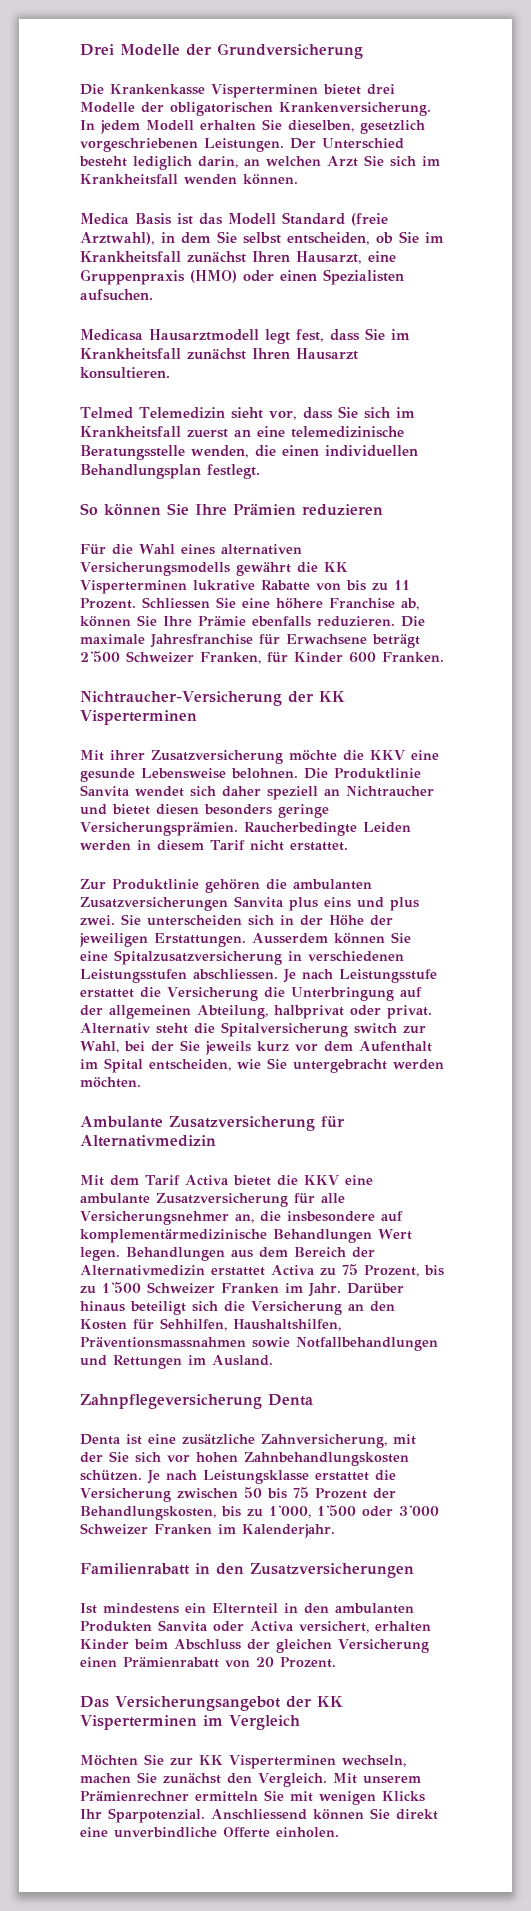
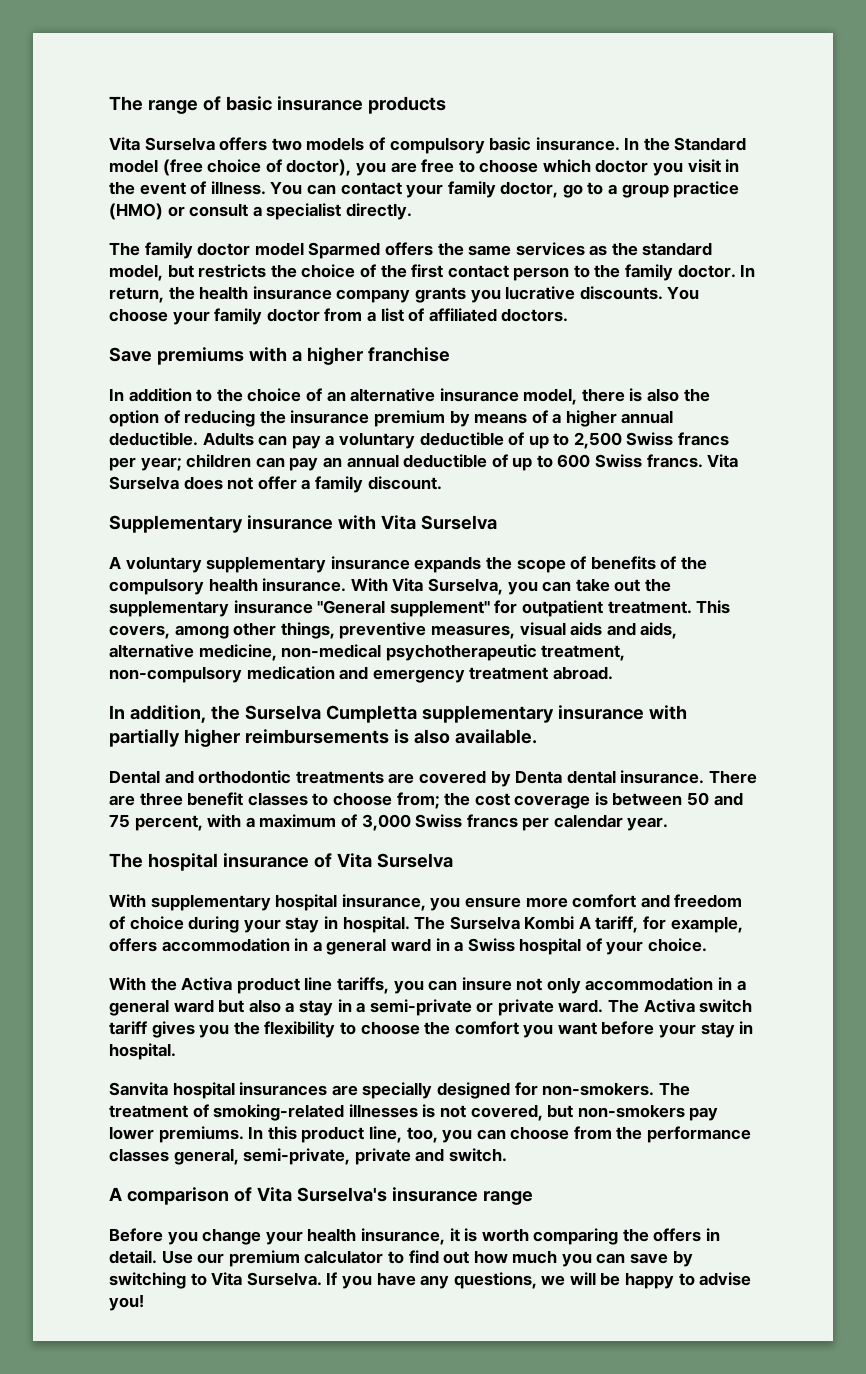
- Drei Modelle der Grundversicherung
- Die Krankenkasse Visperterminen bietet drei Modelle der obligatorischen Krankenversicherung. In jedem Modell erhalten Sie dieselben, gesetzlich vorgeschriebenen Leistungen. Der Unterschied besteht lediglich darin, an welchen Arzt Sie sich im Krankheitsfall wenden können.
- Medica Basis ist das Modell Standard (freie Arztwahl), in dem Sie selbst entscheiden, ob Sie im Krankheitsfall zunächst Ihren Hausarzt, eine Gruppenpraxis (HMO) oder einen Spezialisten aufsuchen.
- Medicasa Hausarztmodell legt fest, dass Sie im Krankheitsfall zunächst Ihren Hausarzt konsultieren.
- Telmed Telemedizin sieht vor, dass Sie sich im Krankheitsfall zuerst an eine telemedizinische Beratungsstelle wenden, die einen individuellen Behandlungsplan festlegt.
- So können Sie Ihre Prämien reduzieren
- Für die Wahl eines alternativen Versicherungsmodells gewährt die KK Visperterminen lukrative Rabatte von bis zu 11 Prozent. Schliessen Sie eine höhere Franchise ab, können Sie Ihre Prämie ebenfalls reduzieren. Die maximale Jahresfranchise für Erwachsene beträgt 2'500 Schweizer Franken, für Kinder 600 Franken.
- Nichtraucher-Versicherung der KK Visperterminen
- Mit ihrer Zusatzversicherung möchte die KKV eine gesunde Lebensweise belohnen. Die Produktlinie Sanvita wendet sich daher speziell an Nichtraucher und bietet diesen besonders geringe Versicherungsprämien. Raucherbedingte Leiden werden in diesem Tarif nicht erstattet.
- Zur Produktlinie gehören die ambulanten Zusatzversicherungen Sanvita plus eins und plus zwei. Sie unterscheiden sich in der Höhe der jeweiligen Erstattungen. Ausserdem können Sie eine Spitalzusatzversicherung in verschiedenen Leistungsstufen abschliessen. Je nach Leistungsstufe erstattet die Versicherung die Unterbringung auf der allgemeinen Abteilung, halbprivat oder privat. Alternativ steht die Spitalversicherung switch zur Wahl, bei der Sie jeweils kurz vor dem Aufenthalt im Spital entscheiden, wie Sie untergebracht werden möchten.
- Ambulante Zusatzversicherung für Alternativmedizin
- Mit dem Tarif Activa bietet die KKV eine ambulante Zusatzversicherung für alle Versicherungsnehmer an, die insbesondere auf komplementärmedizinische Behandlungen Wert legen. Behandlungen aus dem Bereich der Alternativmedizin erstattet Activa zu 75 Prozent, bis zu 1'500 Schweizer Franken im Jahr. Darüber hinaus beteiligt sich die Versicherung an den Kosten für Sehhilfen, Haushaltshilfen, Präventionsmassnahmen sowie Notfallbehandlungen und Rettungen im Ausland.
- Zahnpflegeversicherung Denta
- Denta ist eine zusätzliche Zahnversicherung, mit der Sie sich vor hohen Zahnbehandlungskosten schützen. Je nach Leistungsklasse erstattet die Versicherung zwischen 50 bis 75 Prozent der Behandlungskosten, bis zu 1'000, 1'500 oder 3'000 Schweizer Franken im Kalenderjahr.
- Familienrabatt in den Zusatzversicherungen
- Ist mindestens ein Elternteil in den ambulanten Produkten Sanvita oder Activa versichert, erhalten Kinder beim Abschluss der gleichen Versicherung einen Prämienrabatt von 20 Prozent.
- Das Versicherungsangebot der KK Visperterminen im Vergleich
- Möchten Sie zur KK Visperterminen wechseln, machen Sie zunächst den Vergleich. Mit unserem Prämienrechner ermitteln Sie mit wenigen Klicks Ihr Sparpotenzial. Anschliessend können Sie direkt eine unverbindliche Offerte einholen.
+ The range of basic insurance products
+ Vita Surselva offers two models of compulsory basic insurance. In the Standard model (free choice of doctor), you are free to choose which doctor you visit in the event of illness. You can contact your family doctor, go to a group practice (HMO) or consult a specialist directly.
+ The family doctor model Sparmed offers the same services as the standard model, but restricts the choice of the first contact person to the family doctor. In return, the health insurance company grants you lucrative discounts. You choose your family doctor from a list of affiliated doctors.
+ Save premiums with a higher franchise
+ In addition to the choice of an alternative insurance model, there is also the option of reducing the insurance premium by means of a higher annual deductible. Adults can pay a voluntary deductible of up to 2,500 Swiss francs per year; children can pay an annual deductible of up to 600 Swiss francs. Vita Surselva does not offer a family discount.
+ Supplementary insurance with Vita Surselva
+ A voluntary supplementary insurance expands the scope of benefits of the compulsory health insurance. With Vita Surselva, you can take out the supplementary insurance "General supplement" for outpatient treatment. This covers, among other things, preventive measures, visual aids and aids, alternative medicine, non-medical psychotherapeutic treatment, non-compulsory medication and emergency treatment abroad.
+ In addition, the Surselva Cumpletta supplementary insurance with partially higher reimbursements is also available.
+ Dental and orthodontic treatments are covered by Denta dental insurance. There are three benefit classes to choose from; the cost coverage is between 50 and 75 percent, with a maximum of 3,000 Swiss francs per calendar year.
+ The hospital insurance of Vita Surselva
+ With supplementary hospital insurance, you ensure more comfort and freedom of choice during your stay in hospital. The Surselva Kombi A tariff, for example, offers accommodation in a general ward in a Swiss hospital of your choice.
+ With the Activa product line tariffs, you can insure not only accommodation in a general ward but also a stay in a semi-private or private ward. The Activa switch tariff gives you the flexibility to choose the comfort you want before your stay in hospital.
+ Sanvita hospital insurances are specially designed for non-smokers. The treatment of smoking-related illnesses is not covered, but non-smokers pay lower premiums. In this product line, too, you can choose from the performance classes general, semi-private, private and switch.
+ A comparison of Vita Surselva's insurance range
+ Before you change your health insurance, it is worth comparing the offers in detail. Use our premium calculator to find out how much you can save by switching to Vita Surselva. If you have any questions, we will be happy to advise you!

